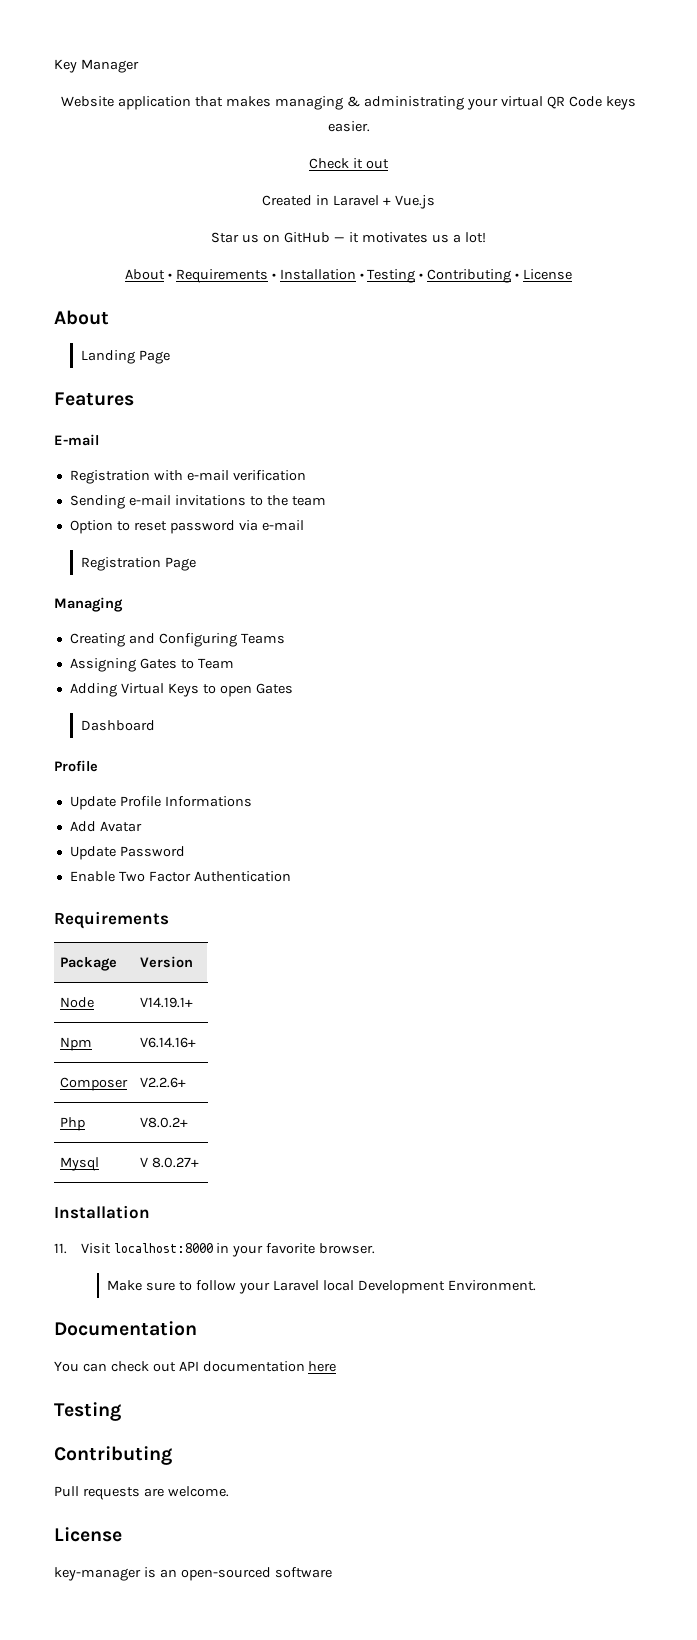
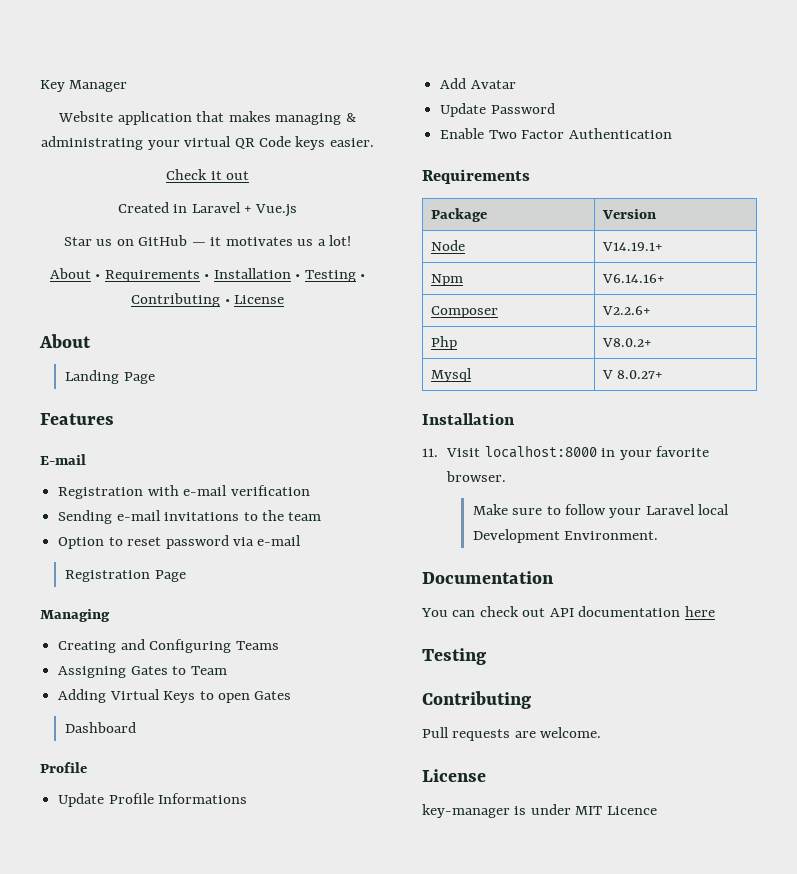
- key-manager is an open-sourced software
+ key-manager is under MIT Licence

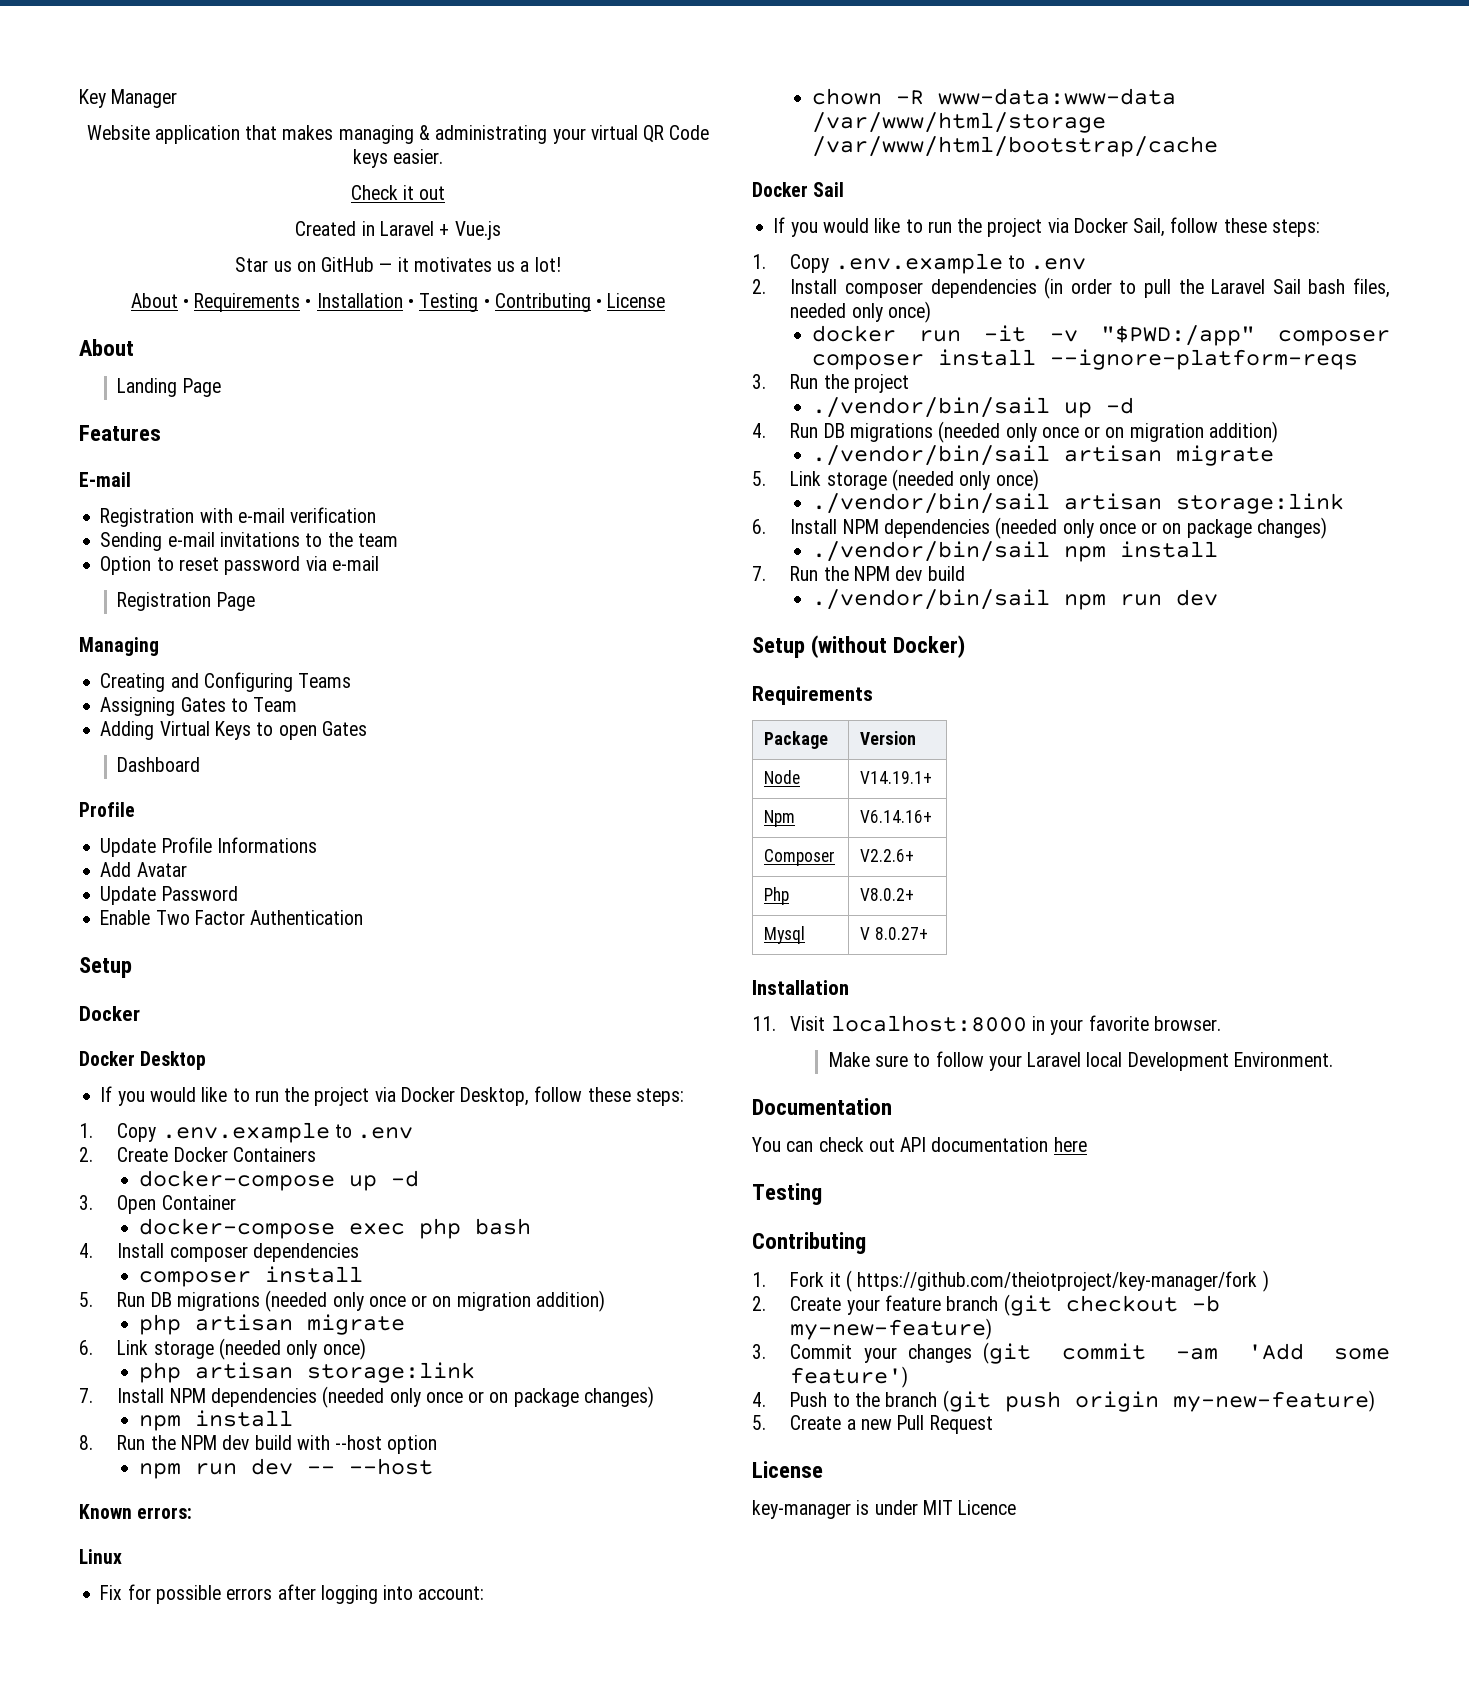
  Enable Two Factor Authentication
+ Setup
+ Docker
+ Docker Desktop
+ If you would like to run the project via Docker Desktop, follow these steps:
+ 1. Copy .env.example to .env
+ 2. Create Docker Containers
+ docker-compose up -d
+ 3. Open Container
+ docker-compose exec php bash
+ 4. Install composer dependencies
+ composer install
+ 5. Run DB migrations (needed only once or on migration addition)
+ php artisan migrate
+ 6. Link storage (needed only once)
+ php artisan storage:link
+ 7. Install NPM dependencies (needed only once or on package changes)
+ npm install
+ 8. Run the NPM dev build with --host option
+ npm run dev -- --host
+ Known errors:
+ Linux
+ Fix for possible errors after logging into account:
+ chown -R www-data:www-data /var/www/html/storage /var/www/html/bootstrap/cache
+ Docker Sail
+ If you would like to run the project via Docker Sail, follow these steps:
+ 1. Copy .env.example to .env
+ 2. Install composer dependencies (in order to pull the Laravel Sail bash files, needed only once)
+ docker run -it -v "$PWD:/app" composer composer install --ignore-platform-reqs
+ 3. Run the project
+ ./vendor/bin/sail up -d
+ 4. Run DB migrations (needed only once or on migration addition)
+ ./vendor/bin/sail artisan migrate
+ 5. Link storage (needed only once)
+ ./vendor/bin/sail artisan storage:link
+ 6. Install NPM dependencies (needed only once or on package changes)
+ ./vendor/bin/sail npm install
+ 7. Run the NPM dev build
+ ./vendor/bin/sail npm run dev
+ Setup (without Docker)
- Pull requests are welcome.
+ 1. Fork it ( https://github.com/theiotproject/key-manager/fork )
+ 2. Create your feature branch (git checkout -b my-new-feature)
+ 3. Commit your changes (git commit -am 'Add some feature')
+ 4. Push to the branch (git push origin my-new-feature)
+ 5. Create a new Pull Request

